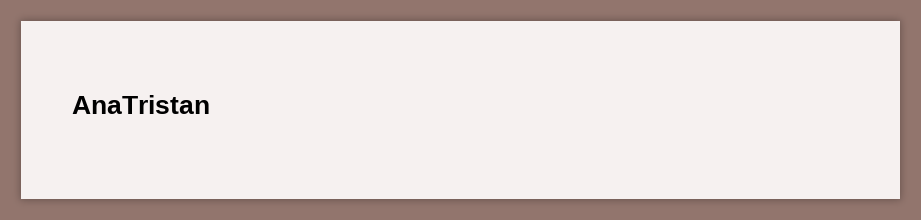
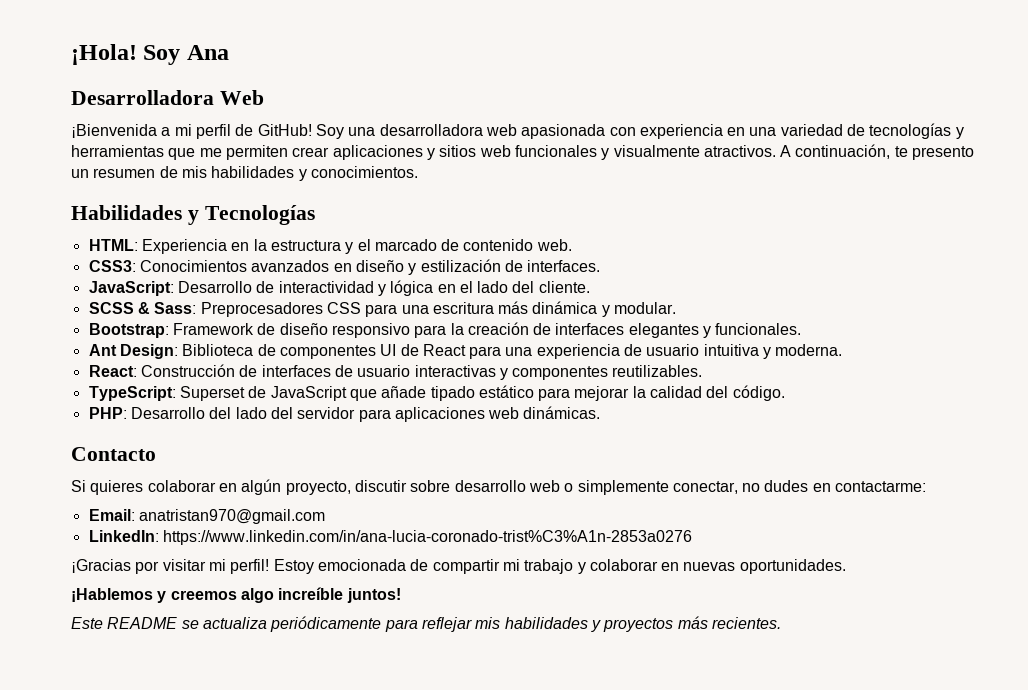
- AnaTristan
+ ¡Hola! Soy Ana
+ Desarrolladora Web
+ ¡Bienvenida a mi perfil de GitHub! Soy una desarrolladora web apasionada con experiencia en una variedad de tecnologías y herramientas que me permiten crear aplicaciones y sitios web funcionales y visualmente atractivos. A continuación, te presento un resumen de mis habilidades y conocimientos.
+ Habilidades y Tecnologías
+ HTML: Experiencia en la estructura y el marcado de contenido web.
+ CSS3: Conocimientos avanzados en diseño y estilización de interfaces.
+ JavaScript: Desarrollo de interactividad y lógica en el lado del cliente.
+ SCSS & Sass: Preprocesadores CSS para una escritura más dinámica y modular.
+ Bootstrap: Framework de diseño responsivo para la creación de interfaces elegantes y funcionales.
+ Ant Design: Biblioteca de componentes UI de React para una experiencia de usuario intuitiva y moderna.
+ React: Construcción de interfaces de usuario interactivas y componentes reutilizables.
+ TypeScript: Superset de JavaScript que añade tipado estático para mejorar la calidad del código.
+ PHP: Desarrollo del lado del servidor para aplicaciones web dinámicas.
+ Contacto
+ Si quieres colaborar en algún proyecto, discutir sobre desarrollo web o simplemente conectar, no dudes en contactarme:
+ Email: anatristan970@gmail.com
+ LinkedIn: https://www.linkedin.com/in/ana-lucia-coronado-trist%C3%A1n-2853a0276
+ ¡Gracias por visitar mi perfil! Estoy emocionada de compartir mi trabajo y colaborar en nuevas oportunidades.
+ ¡Hablemos y creemos algo increíble juntos!
+ Este README se actualiza periódicamente para reflejar mis habilidades y proyectos más recientes.

